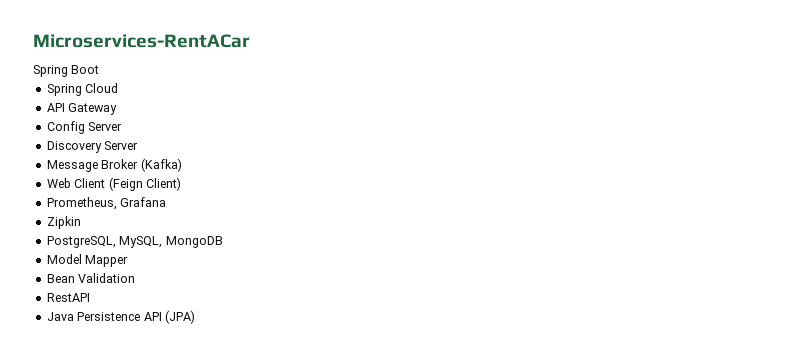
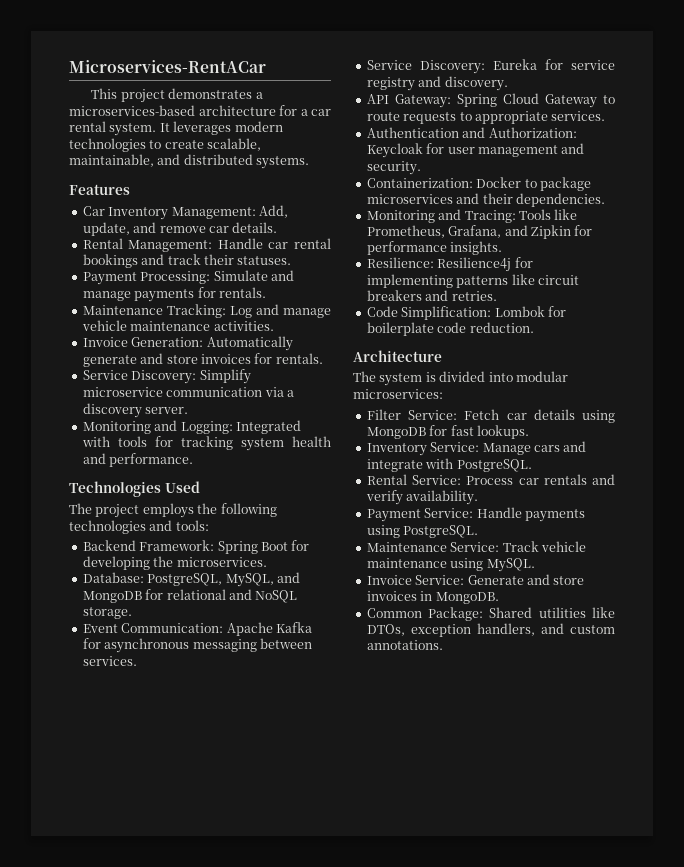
- Spring Boot
- Spring Cloud
- API Gateway
- Config Server
- Discovery Server
- Message Broker (Kafka)
- Web Client (Feign Client)
- Prometheus, Grafana
- Zipkin
- PostgreSQL, MySQL, MongoDB
- Model Mapper
- Bean Validation
- RestAPI
- Java Persistence API (JPA)
+ This project demonstrates a microservices-based architecture for a car rental system. It leverages modern technologies to create scalable, maintainable, and distributed systems.
+ Features
+ Car Inventory Management: Add, update, and remove car details.
+ Rental Management: Handle car rental bookings and track their statuses.
+ Payment Processing: Simulate and manage payments for rentals.
+ Maintenance Tracking: Log and manage vehicle maintenance activities.
+ Invoice Generation: Automatically generate and store invoices for rentals.
+ Service Discovery: Simplify microservice communication via a discovery server.
+ Monitoring and Logging: Integrated with tools for tracking system health and performance.
+ Technologies Used
+ The project employs the following technologies and tools:
+ Backend Framework: Spring Boot for developing the microservices.
+ Database: PostgreSQL, MySQL, and MongoDB for relational and NoSQL storage.
+ Event Communication: Apache Kafka for asynchronous messaging between services.
+ Service Discovery: Eureka for service registry and discovery.
+ API Gateway: Spring Cloud Gateway to route requests to appropriate services.
+ Authentication and Authorization: Keycloak for user management and security.
+ Containerization: Docker to package microservices and their dependencies.
+ Monitoring and Tracing: Tools like Prometheus, Grafana, and Zipkin for performance insights.
+ Resilience: Resilience4j for implementing patterns like circuit breakers and retries.
+ Code Simplification: Lombok for boilerplate code reduction.
+ Architecture
+ The system is divided into modular microservices:
+ Filter Service: Fetch car details using MongoDB for fast lookups.
+ Inventory Service: Manage cars and integrate with PostgreSQL.
+ Rental Service: Process car rentals and verify availability.
+ Payment Service: Handle payments using PostgreSQL.
+ Maintenance Service: Track vehicle maintenance using MySQL.
+ Invoice Service: Generate and store invoices in MongoDB.
+ Common Package: Shared utilities like DTOs, exception handlers, and custom annotations.

